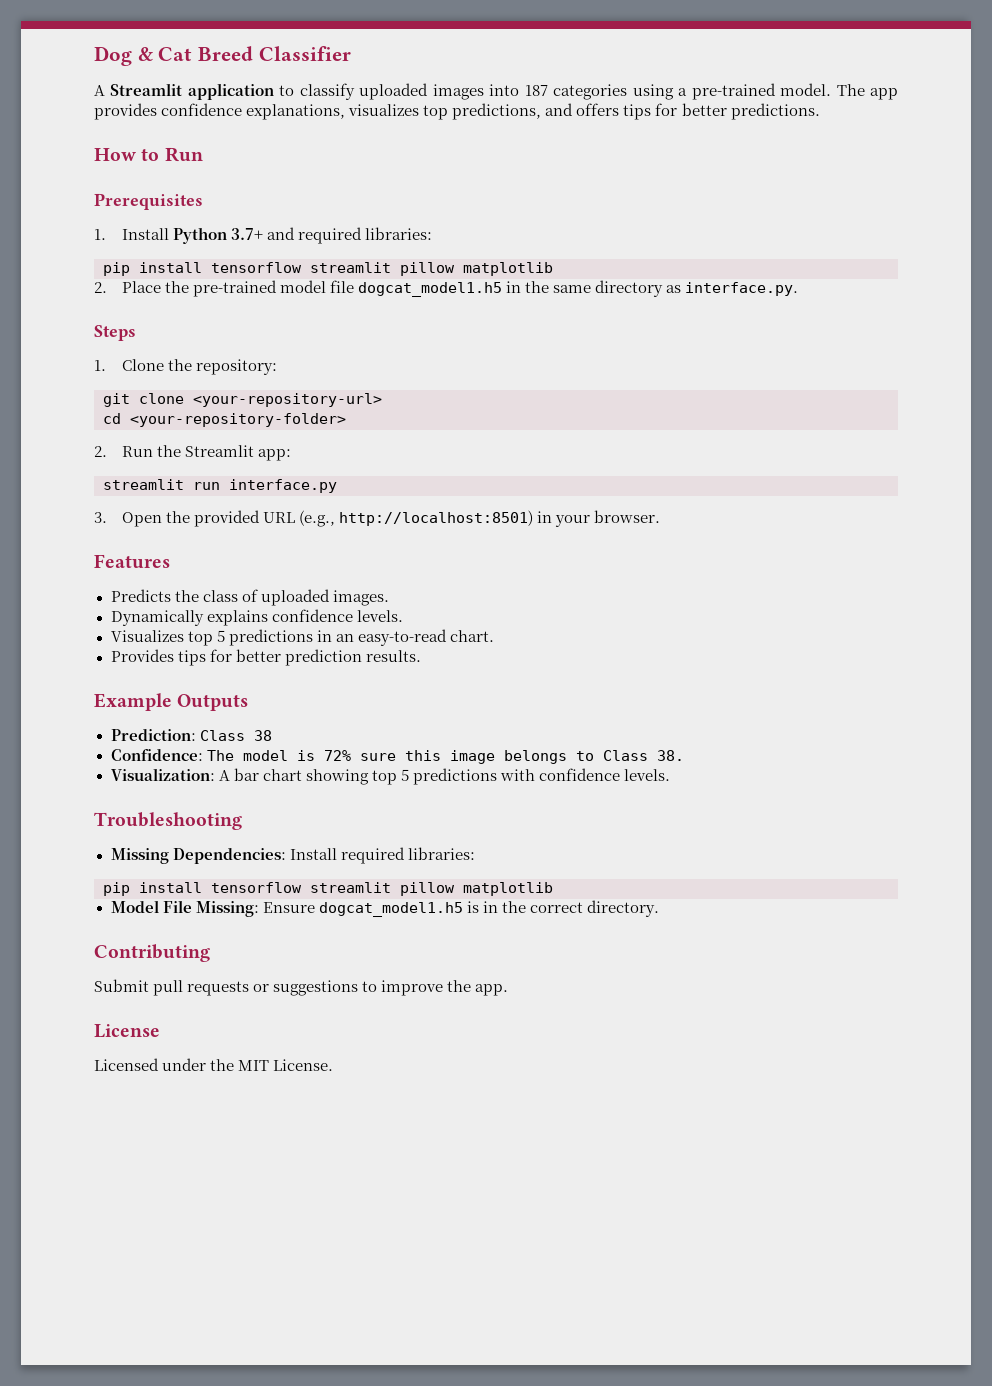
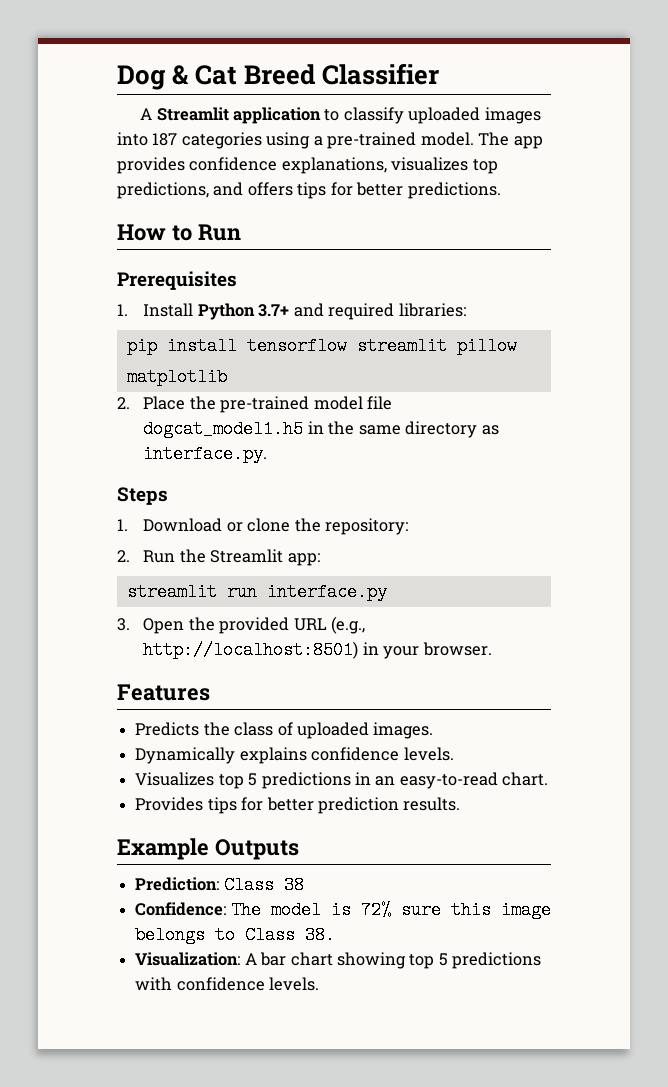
- 1. Clone the repository:
+ 1. Download or clone the repository:
- git clone <your-repository-url>
- cd <your-repository-folder>
- Troubleshooting
- Missing Dependencies: Install required libraries:
- pip install tensorflow streamlit pillow matplotlib
- Model File Missing: Ensure dogcat_model1.h5 is in the correct directory.
- Contributing
- Submit pull requests or suggestions to improve the app.
- License
- Licensed under the MIT License.

